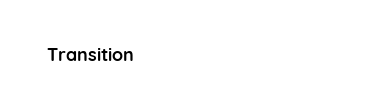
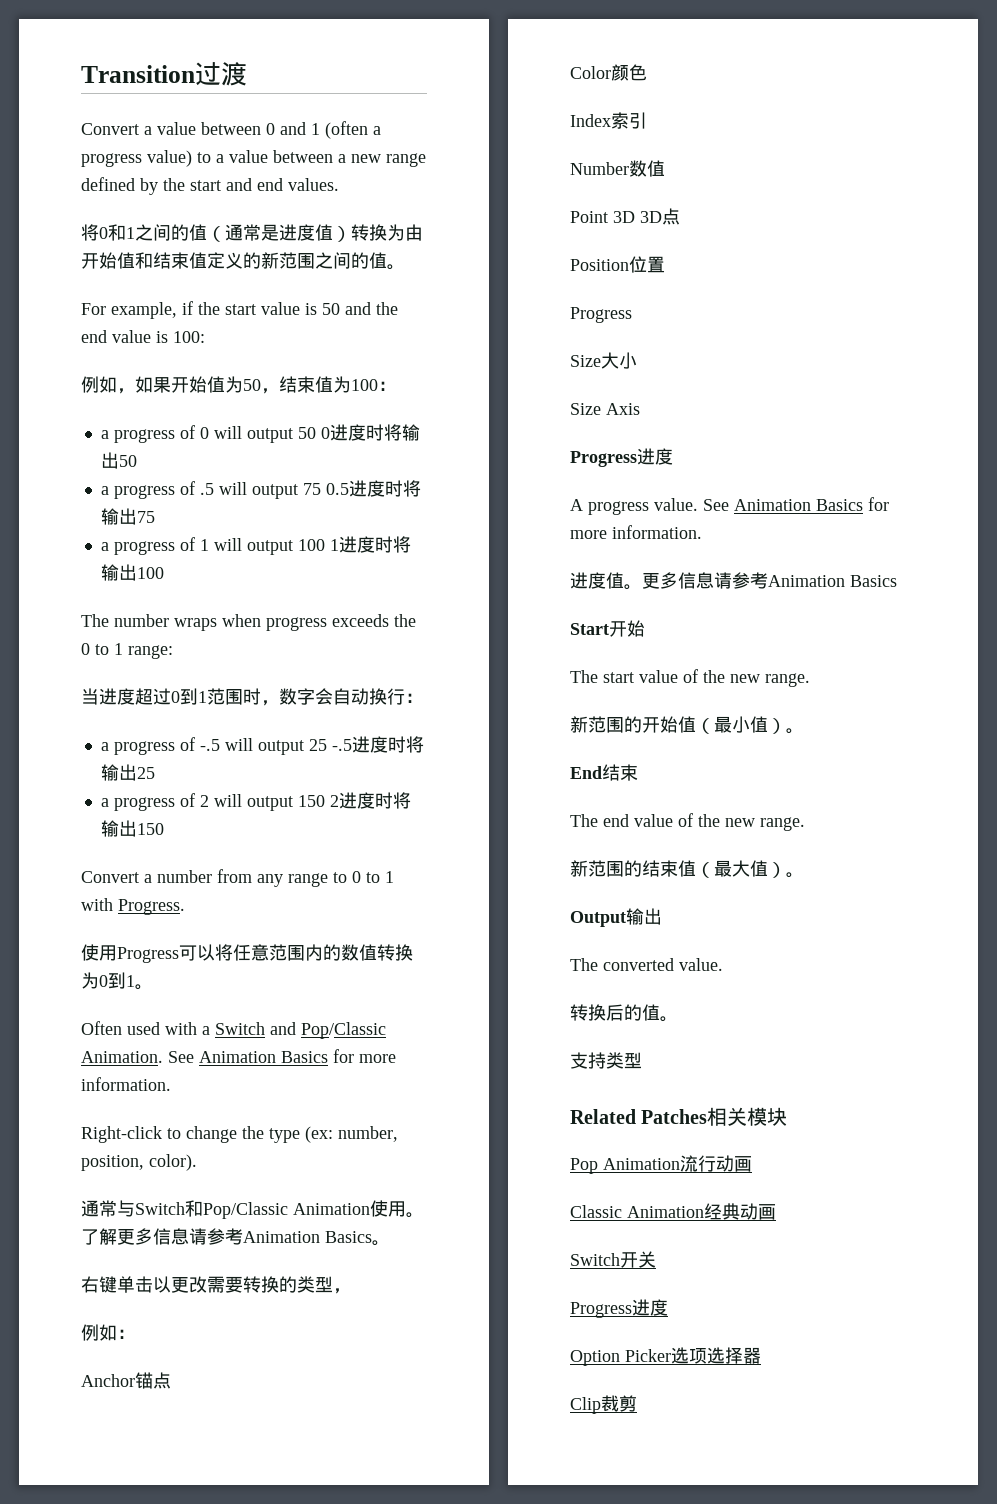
- Transition
+ Transition过渡
+ Convert a value between 0 and 1 (often a progress value) to a value between a new range defined by the start and end values.
+ 将0和1之间的值（通常是进度值）转换为由开始值和结束值定义的新范围之间的值。
+ For example, if the start value is 50 and the end value is 100:
+ 例如，如果开始值为50，结束值为100：
+ a progress of 0 will output 50 0进度时将输出50
+ a progress of .5 will output 75 0.5进度时将输出75
+ a progress of 1 will output 100 1进度时将输出100
+ The number wraps when progress exceeds the 0 to 1 range:
+ 当进度超过0到1范围时，数字会自动换行：
+ a progress of -.5 will output 25 -.5进度时将输出25
+ a progress of 2 will output 150 2进度时将输出150
+ Convert a number from any range to 0 to 1 with Progress.
+ 使用Progress可以将任意范围内的数值转换为0到1。
+ Often used with a Switch and Pop/Classic Animation. See Animation Basics for more information.
+ Right-click to change the type (ex: number, position, color).
+ 通常与Switch和Pop/Classic Animation使用。了解更多信息请参考Animation Basics。
+ 右键单击以更改需要转换的类型，
+ 例如：
+ Anchor锚点
+ Color颜色
+ Index索引
+ Number数值
+ Point 3D 3D点
+ Position位置
+ Progress
+ Size大小
+ Size Axis
+ Progress进度
+ A progress value. See Animation Basics for more information.
+ 进度值。更多信息请参考Animation Basics
+ Start开始
+ The start value of the new range.
+ 新范围的开始值（最小值）。
+ End结束
+ The end value of the new range.
+ 新范围的结束值（最大值）。
+ Output输出
+ The converted value.
+ 转换后的值。
+ 支持类型
+ Related Patches相关模块
+ Pop Animation流行动画
+ Classic Animation经典动画
+ Switch开关
+ Progress进度
+ Option Picker选项选择器
+ Clip裁剪

